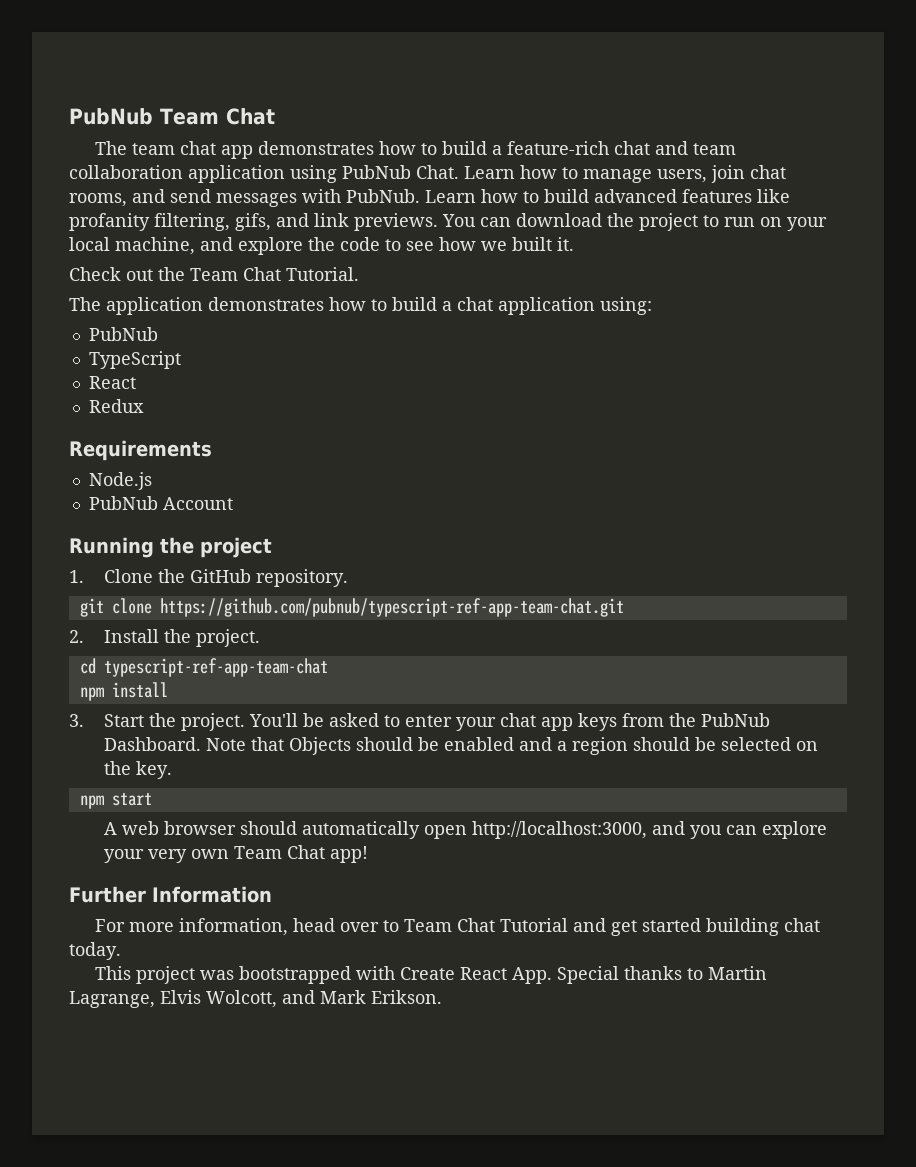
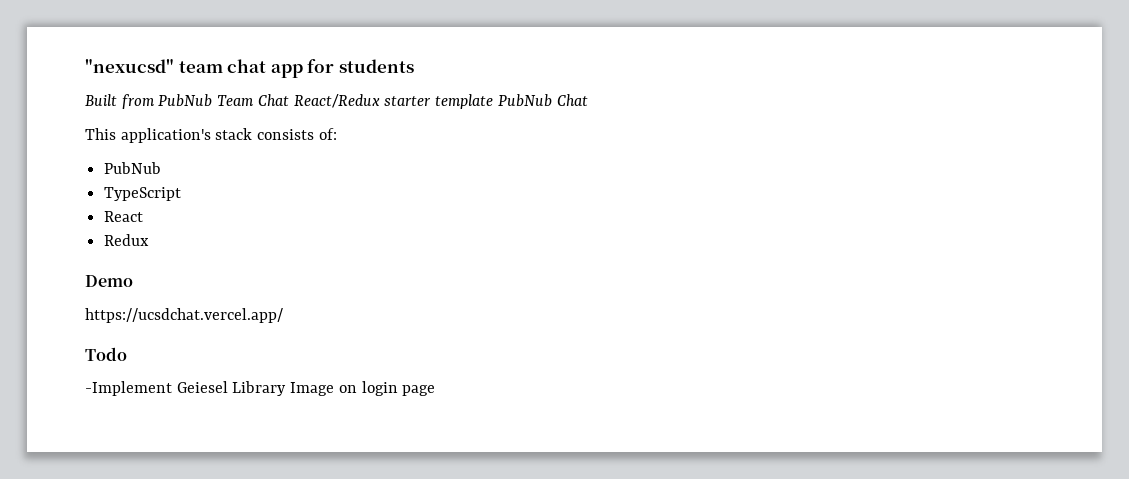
- PubNub Team Chat
- The team chat app demonstrates how to build a feature-rich chat and team collaboration application using PubNub Chat. Learn how to manage users, join chat rooms, and send messages with PubNub. Learn how to build advanced features like profanity filtering, gifs, and link previews. You can download the project to run on your local machine, and explore the code to see how we built it.
- Check out the Team Chat Tutorial.
- The application demonstrates how to build a chat application using:
+ "nexucsd" team chat app for students
+ Built from PubNub Team Chat React/Redux starter template PubNub Chat
+ This application's stack consists of:
  PubNub
  TypeScript
  React
  Redux
- Requirements
- Node.js
- PubNub Account
- Running the project
- 1. Clone the GitHub repository.
- git clone https://github.com/pubnub/typescript-ref-app-team-chat.git
- 2. Install the project.
- cd typescript-ref-app-team-chat
- npm install
- 3. Start the project. You'll be asked to enter your chat app keys from the PubNub Dashboard. Note that Objects should be enabled and a region should be selected on the key.
- npm start
- A web browser should automatically open http://localhost:3000, and you can explore your very own Team Chat app!
- Further Information
- For more information, head over to Team Chat Tutorial and get started building chat today.
- This project was bootstrapped with Create React App. Special thanks to Martin Lagrange, Elvis Wolcott, and Mark Erikson.
+ Demo
+ https://ucsdchat.vercel.app/
+ Todo
+ -Implement Geiesel Library Image on login page

